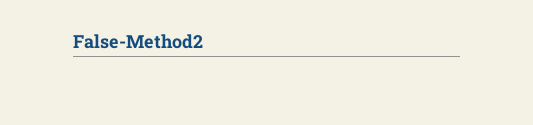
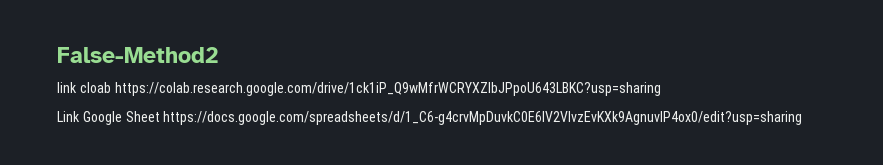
+ link cloab https://colab.research.google.com/drive/1ck1iP_Q9wMfrWCRYXZIbJPpoU643LBKC?usp=sharing
+ Link Google Sheet https://docs.google.com/spreadsheets/d/1_C6-g4crvMpDuvkC0E6IV2VlvzEvKXk9AgnuvlP4ox0/edit?usp=sharing

